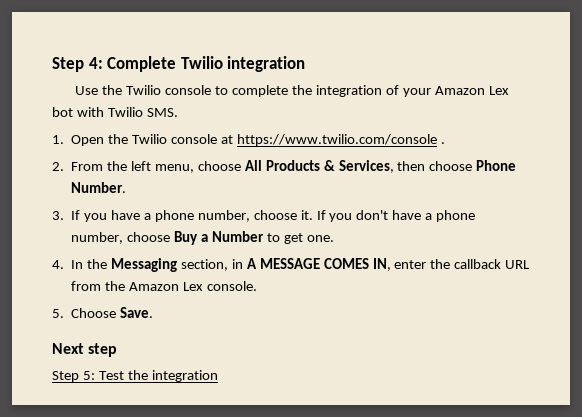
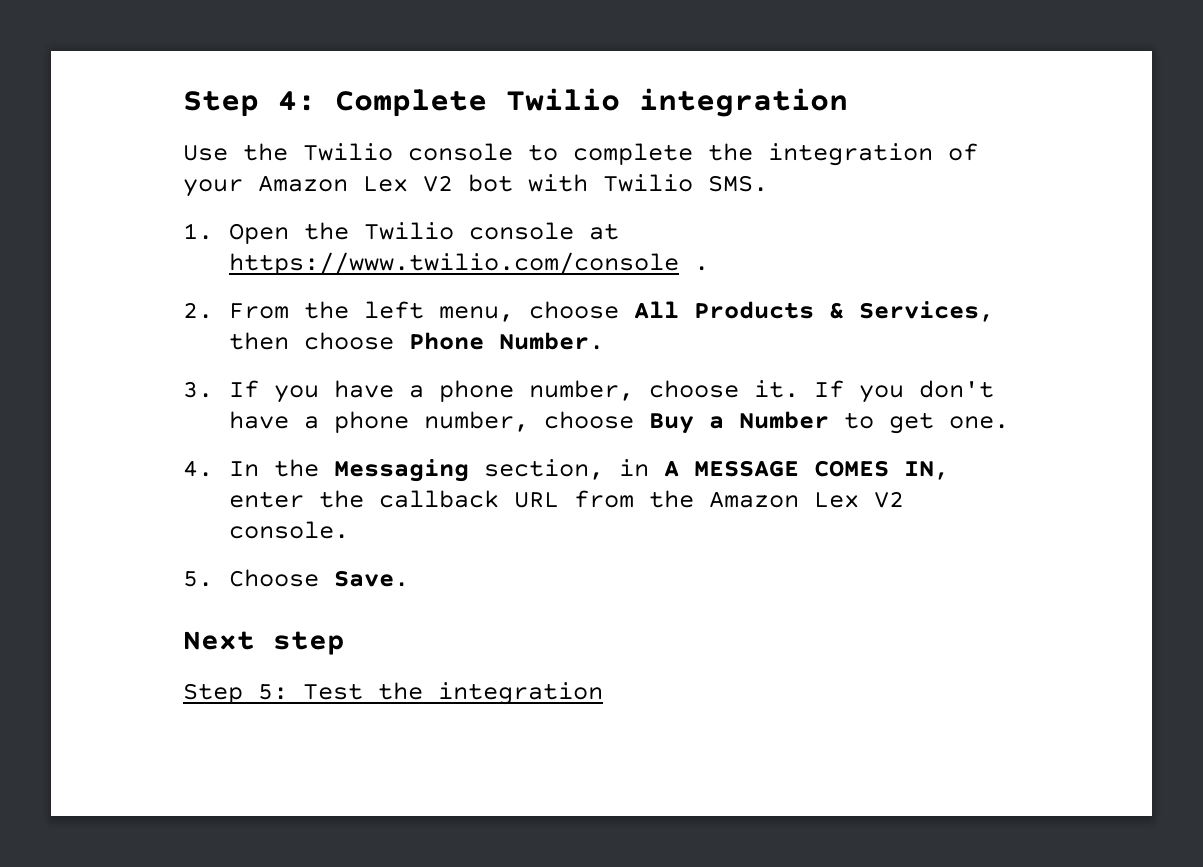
- Use the Twilio console to complete the integration of your Amazon Lex bot with Twilio SMS.
+ Use the Twilio console to complete the integration of your Amazon Lex V2 bot with Twilio SMS.
- 4. In the Messaging section, in A MESSAGE COMES IN, enter the callback URL from the Amazon Lex console.
+ 4. In the Messaging section, in A MESSAGE COMES IN, enter the callback URL from the Amazon Lex V2 console.

